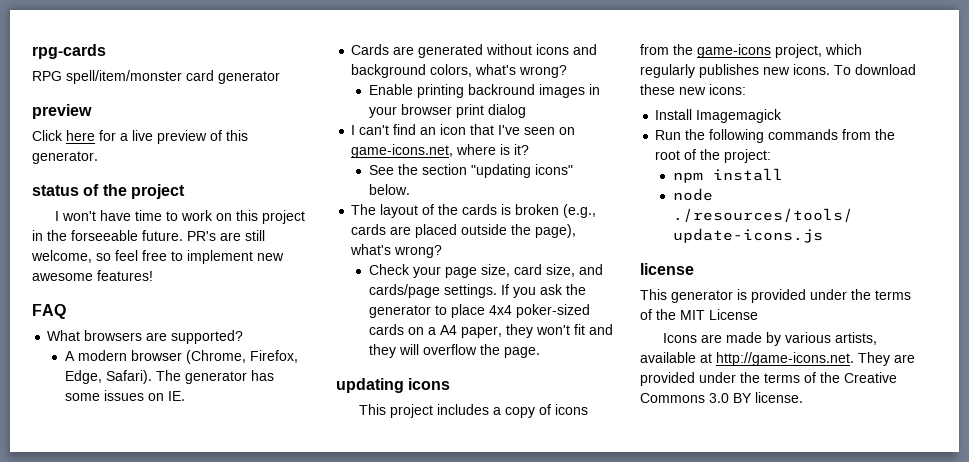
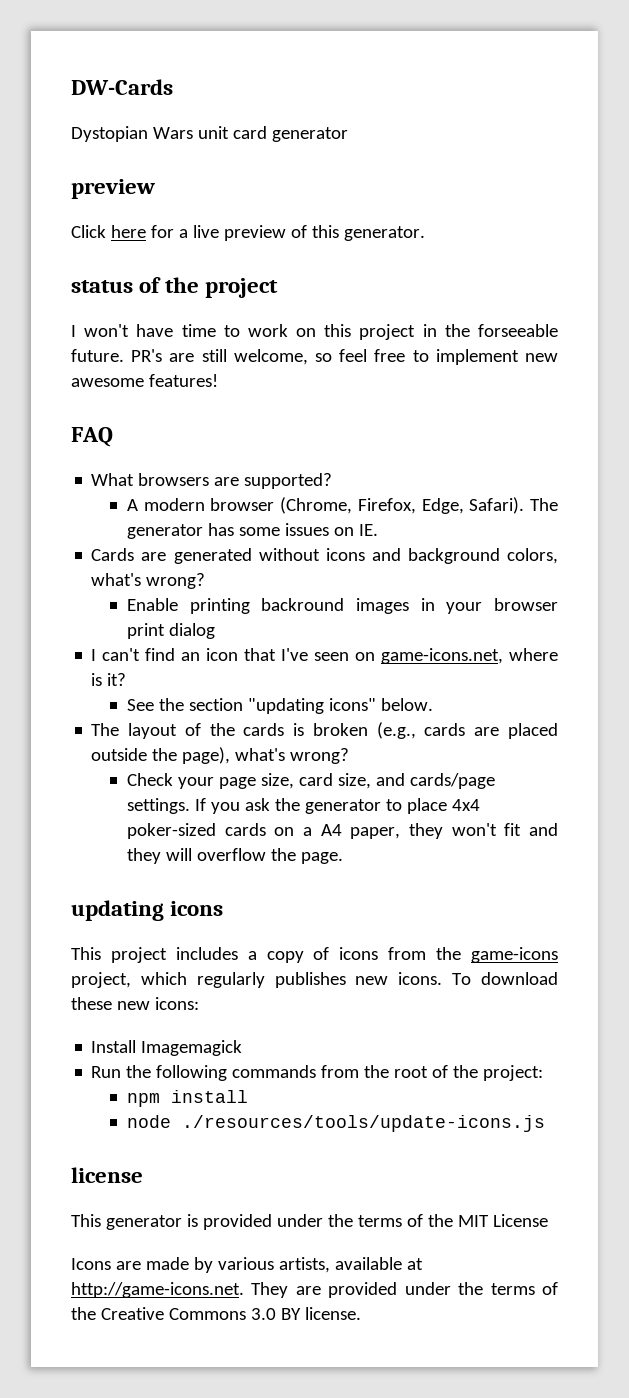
- rpg-cards
- RPG spell/item/monster card generator
+ DW-Cards
+ Dystopian Wars unit card generator

